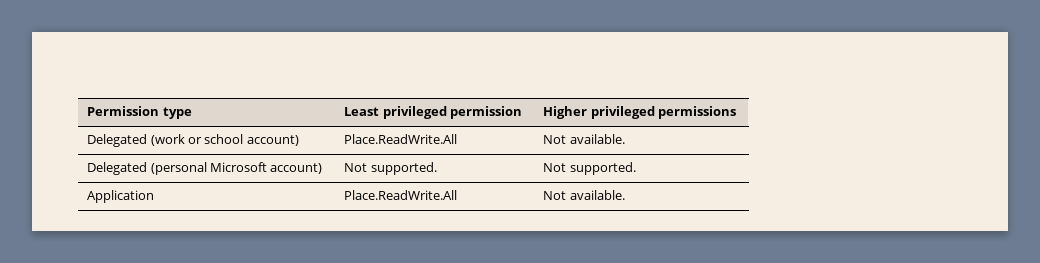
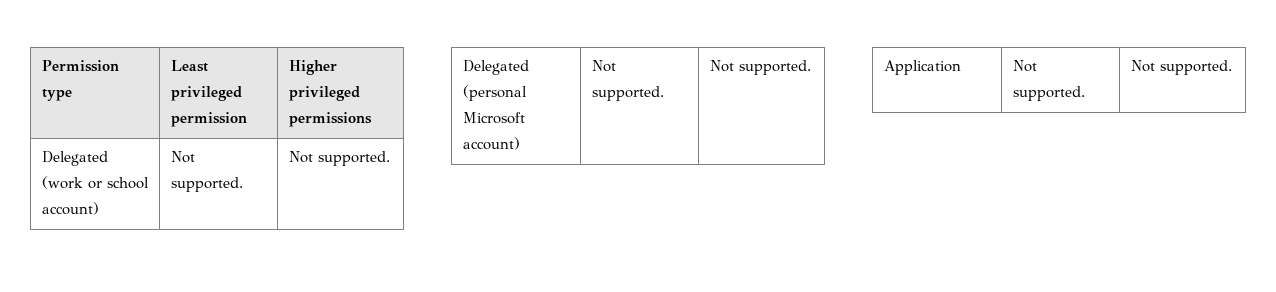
- Delegated (work or school account) | Place.ReadWrite.All | Not available.
+ Delegated (work or school account) | Not supported. | Not supported.
- Application | Place.ReadWrite.All | Not available.
+ Application | Not supported. | Not supported.

